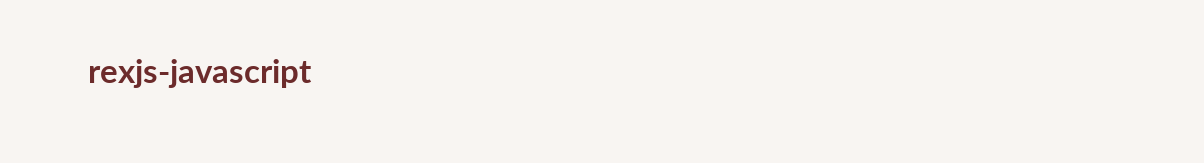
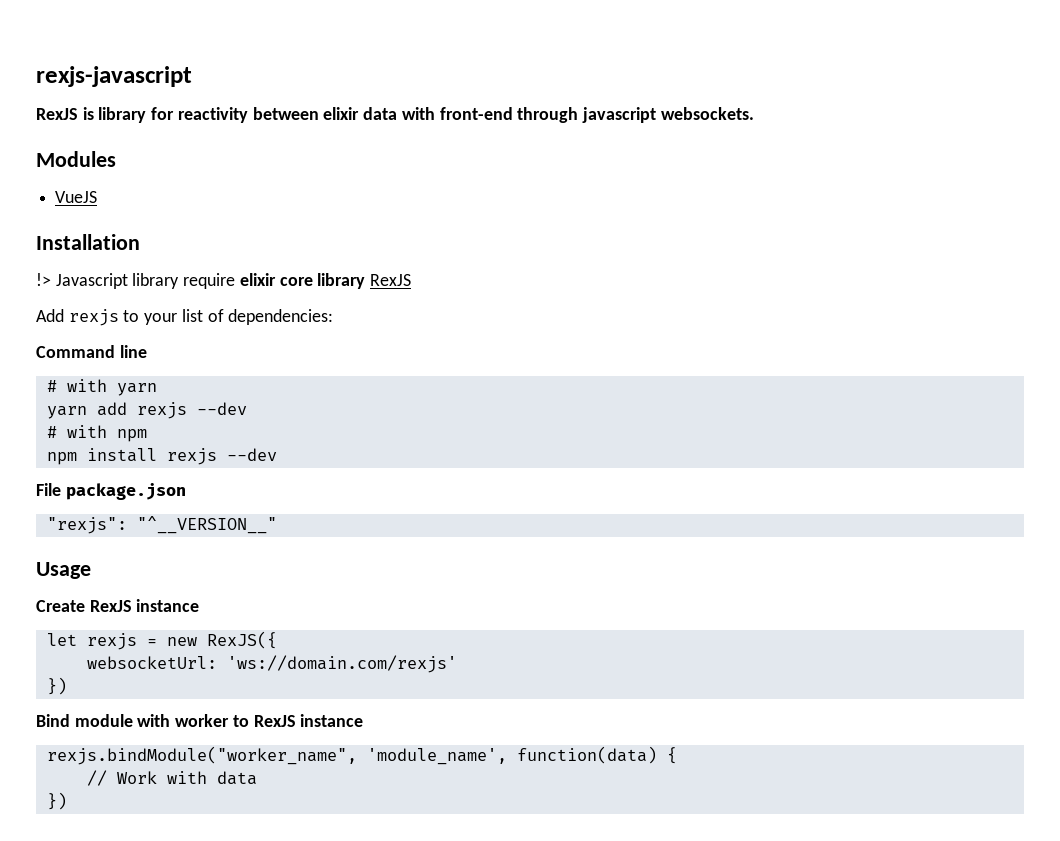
+ RexJS is library for reactivity between elixir data with front-end through javascript websockets.
+ Modules
+ VueJS
+ Installation
+ !> Javascript library require elixir core library RexJS
+ Add rexjs to your list of dependencies:
+ Command line
+ # with yarn
+ yarn add rexjs --dev
+ # with npm
+ npm install rexjs --dev
+ File package.json
+ "rexjs": "^__VERSION__"
+ Usage
+ Create RexJS instance
+ let rexjs = new RexJS({
+ websocketUrl: 'ws://domain.com/rexjs'
+ })
+ Bind module with worker to RexJS instance
+ rexjs.bindModule("worker_name", 'module_name', function(data) {
+ // Work with data
+ })

